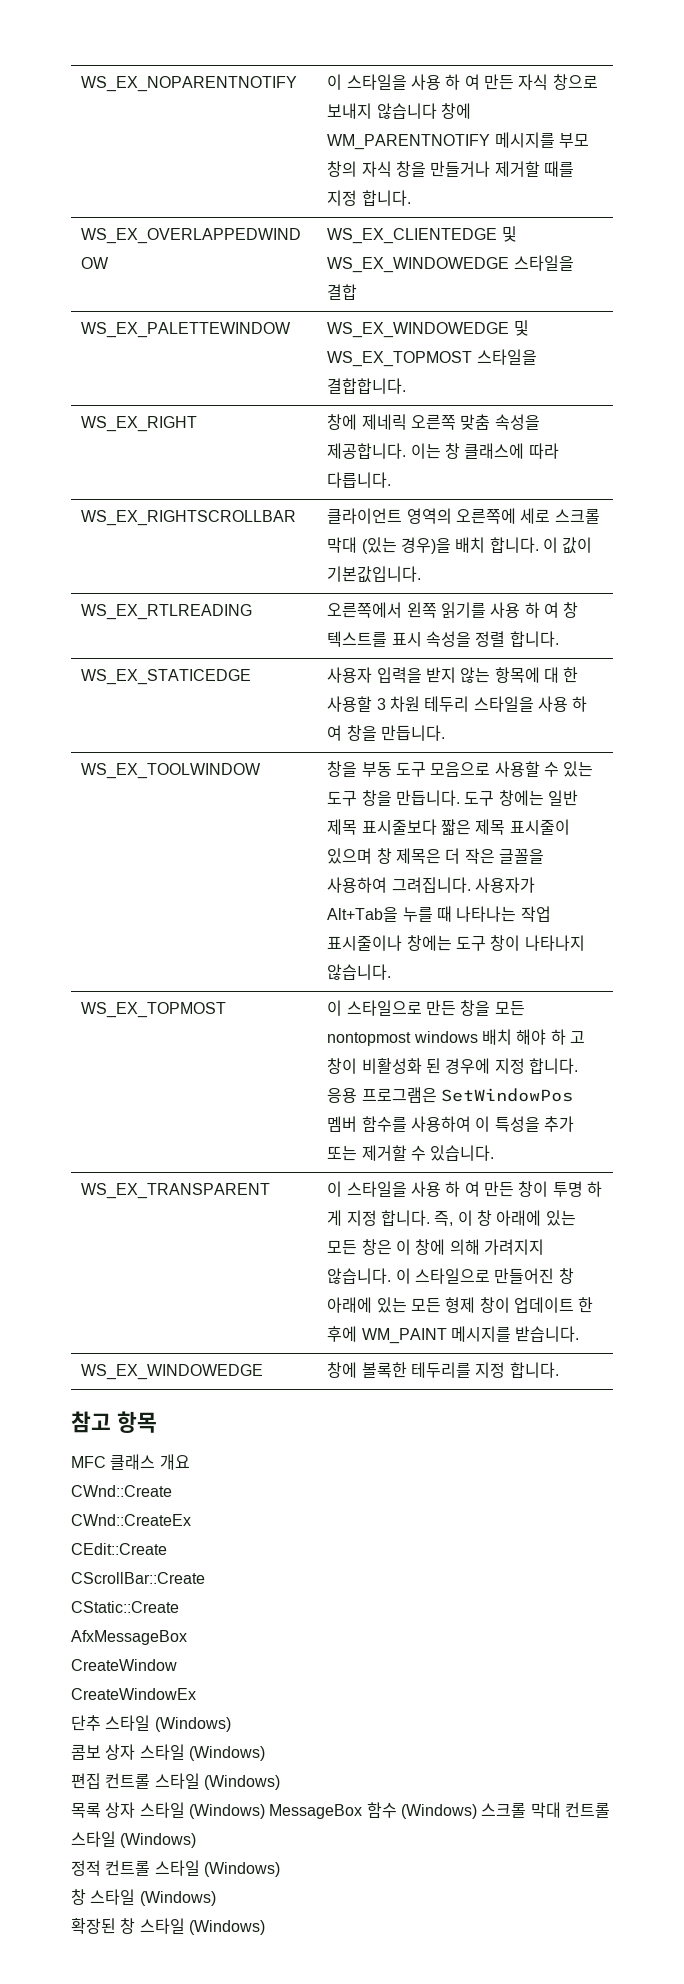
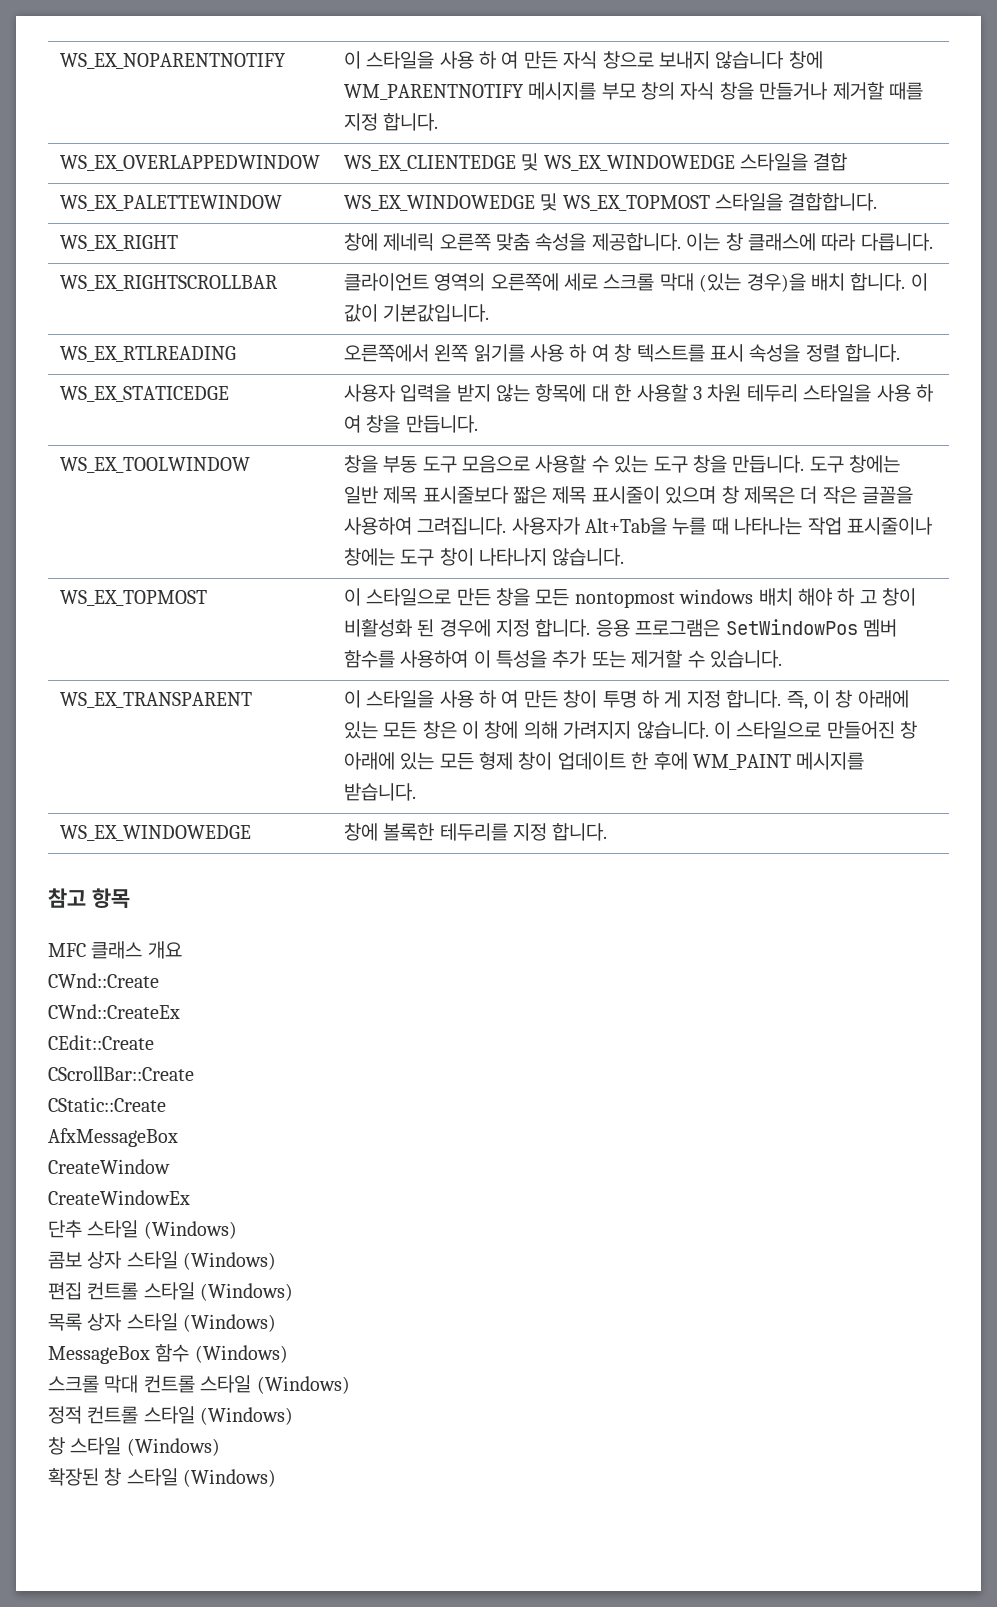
- 목록 상자 스타일 (Windows) MessageBox 함수 (Windows) 스크롤 막대 컨트롤 스타일 (Windows)
+ 목록 상자 스타일 (Windows)
+ MessageBox 함수 (Windows)
+ 스크롤 막대 컨트롤 스타일 (Windows)

